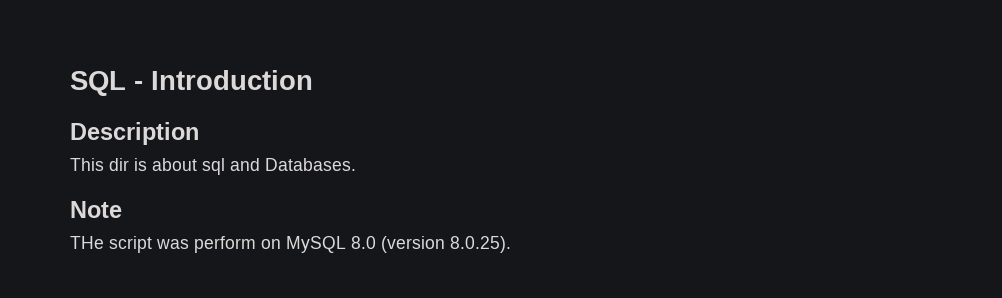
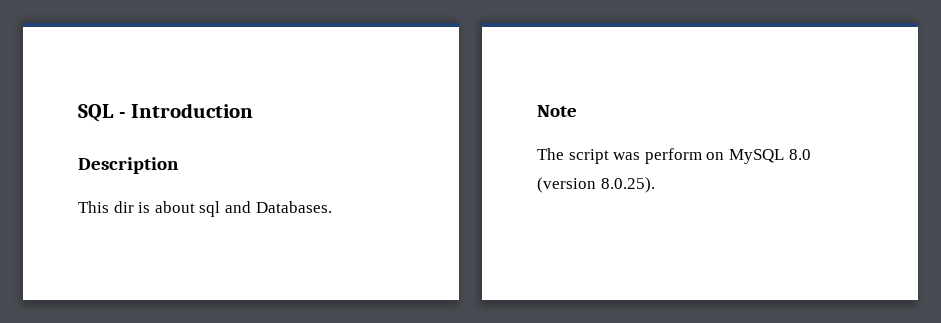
- THe script was perform on MySQL 8.0 (version 8.0.25).
+ The script was perform on MySQL 8.0 (version 8.0.25).

